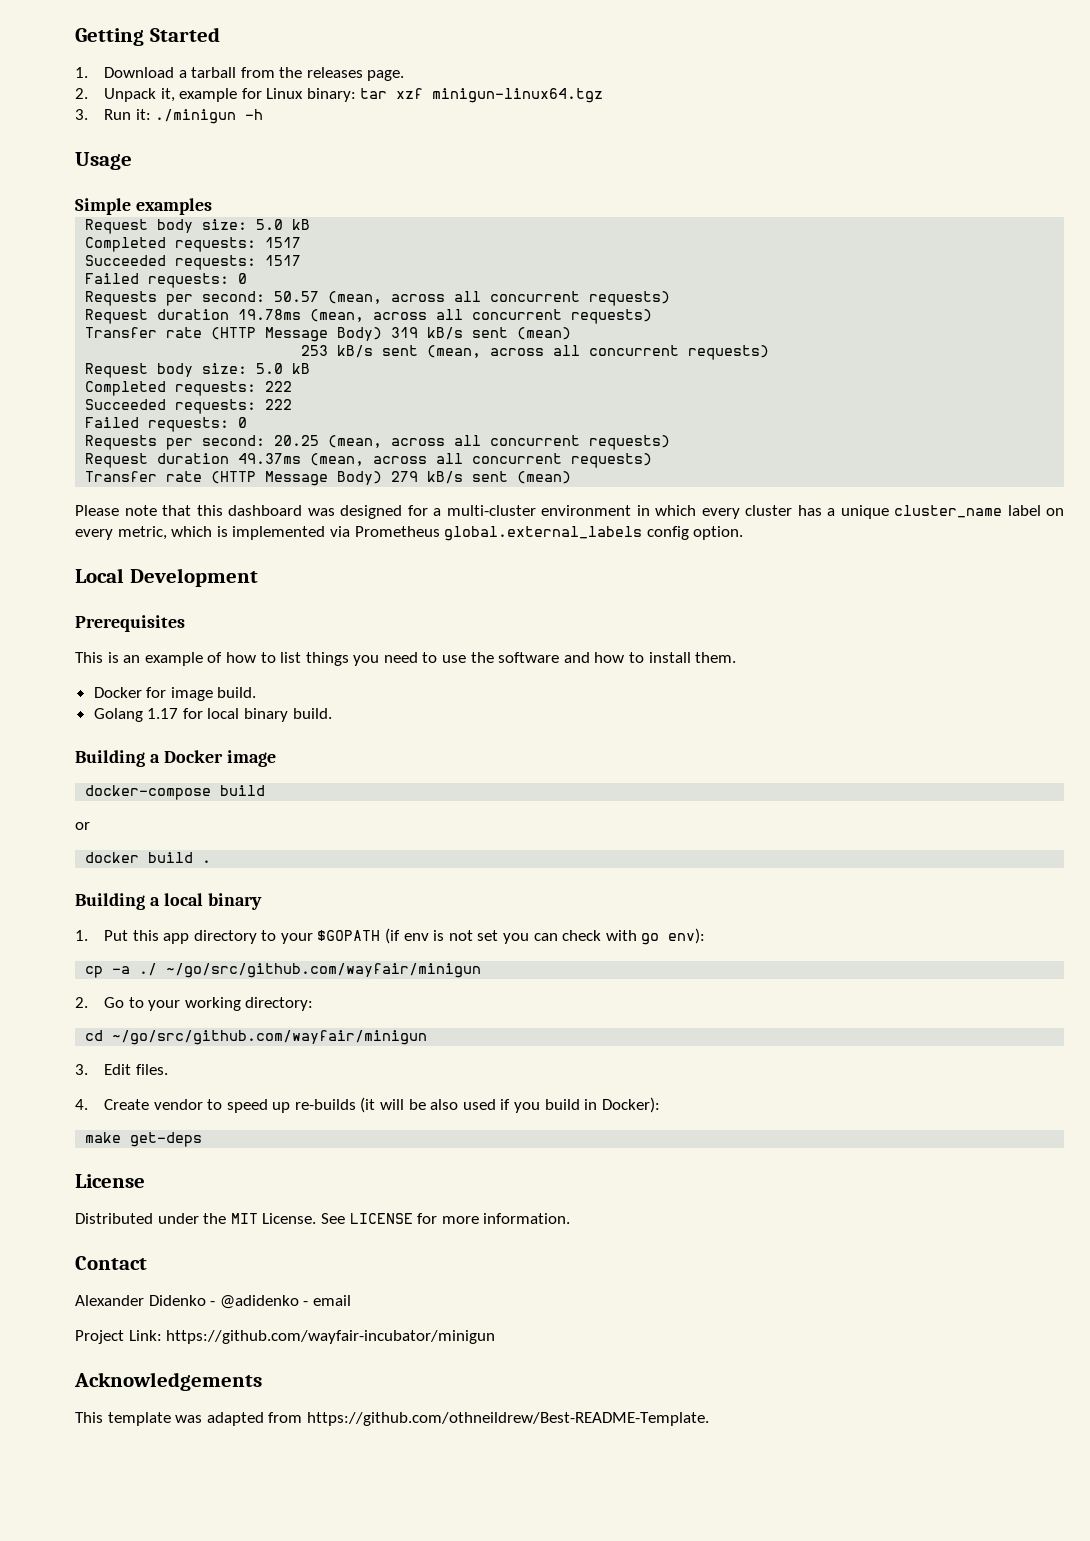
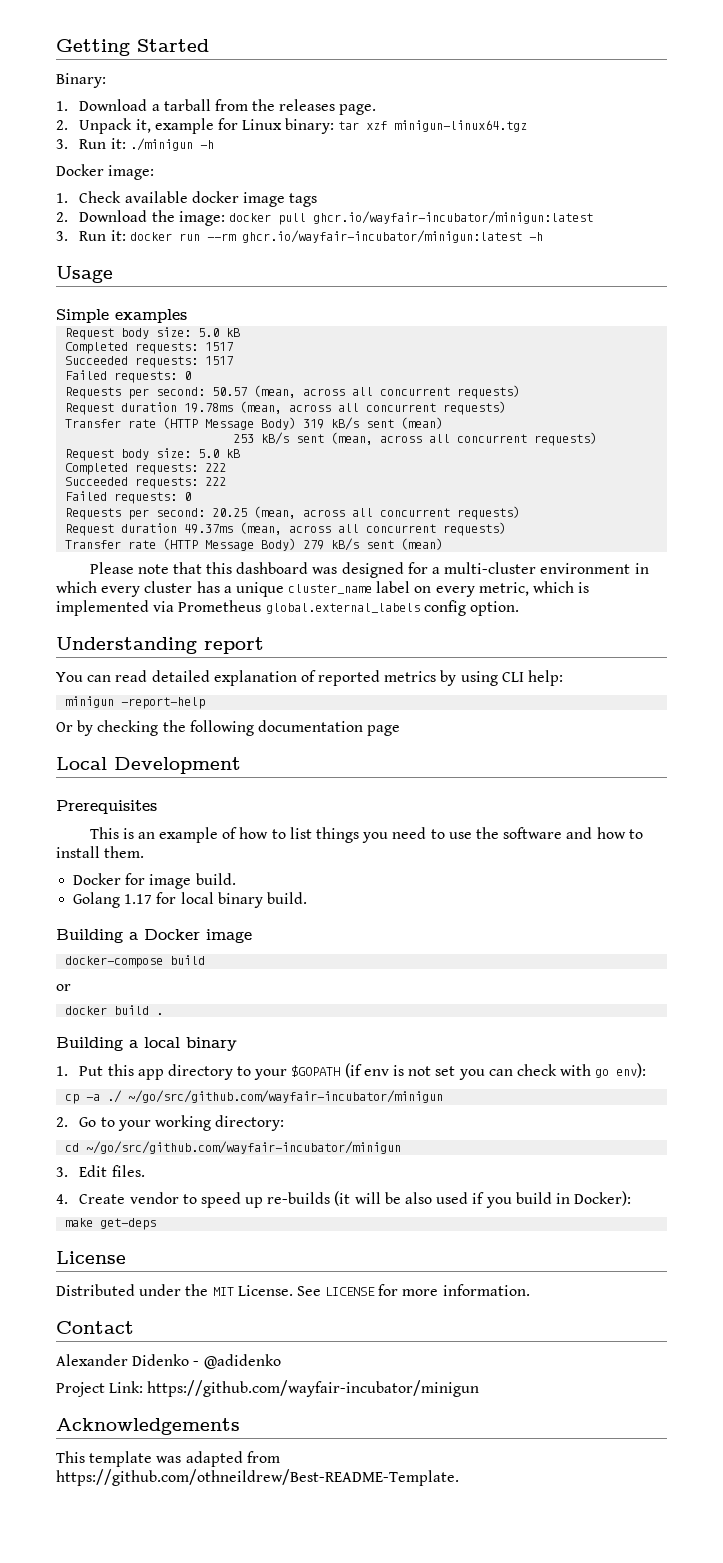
+ Binary:
+ Docker image:
+ 1. Check available docker image tags
+ 2. Download the image: docker pull ghcr.io/wayfair-incubator/minigun:latest
+ 3. Run it: docker run --rm ghcr.io/wayfair-incubator/minigun:latest -h
+ Understanding report
+ You can read detailed explanation of reported metrics by using CLI help:
+ minigun -report-help
+ Or by checking the following documentation page
- cp -a ./ ~/go/src/github.com/wayfair/minigun
+ cp -a ./ ~/go/src/github.com/wayfair-incubator/minigun
- cd ~/go/src/github.com/wayfair/minigun
+ cd ~/go/src/github.com/wayfair-incubator/minigun
- Alexander Didenko - @adidenko - email
+ Alexander Didenko - @adidenko

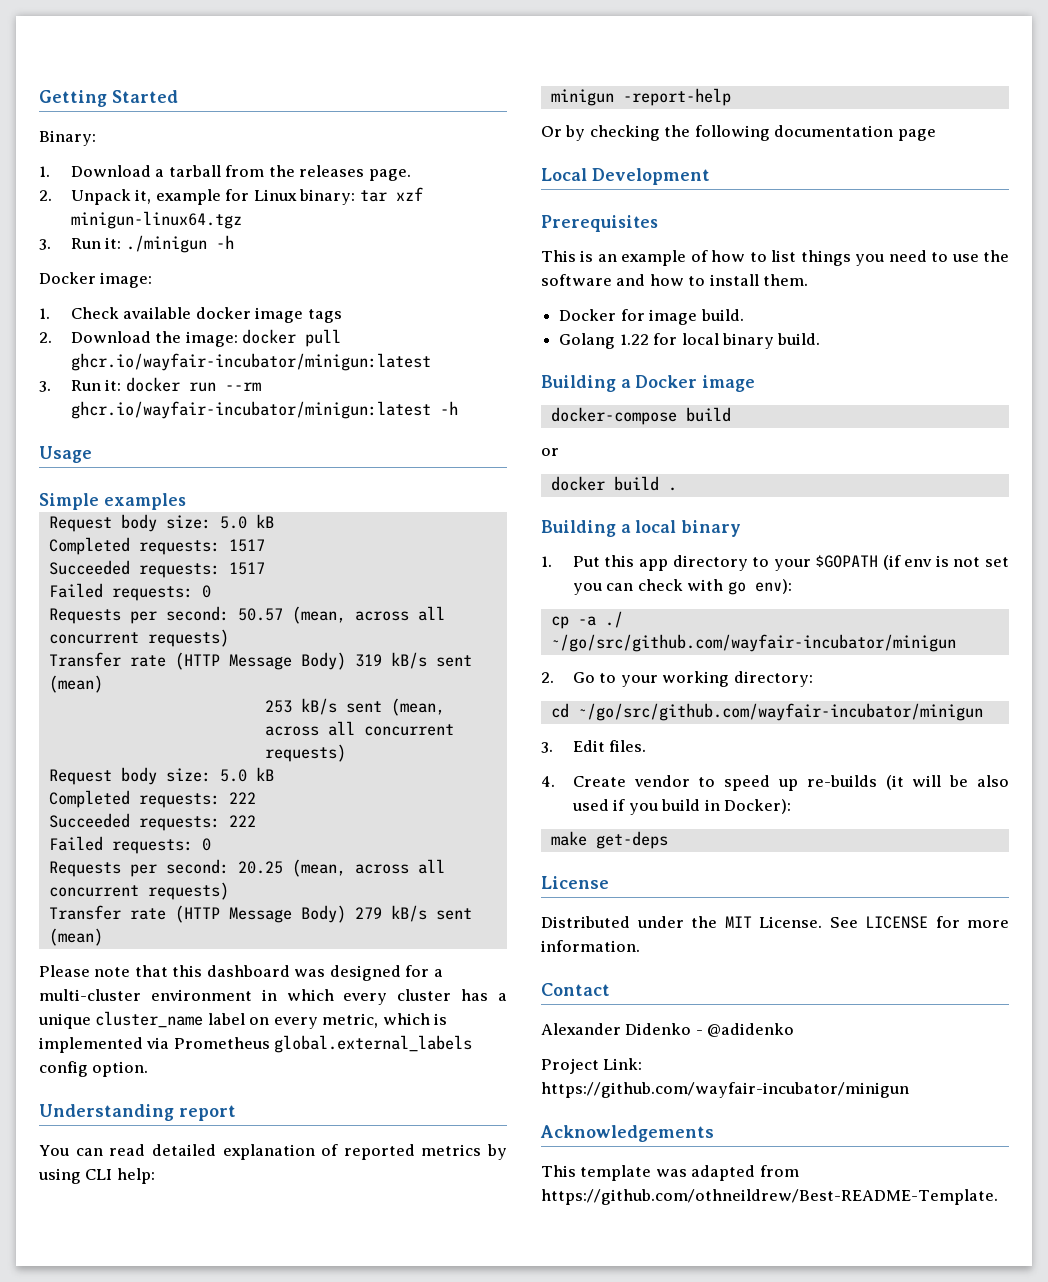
- Request duration 19.78ms (mean, across all concurrent requests)
- Request duration 49.37ms (mean, across all concurrent requests)
- Golang 1.17 for local binary build.
+ Golang 1.22 for local binary build.

